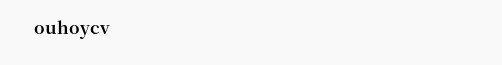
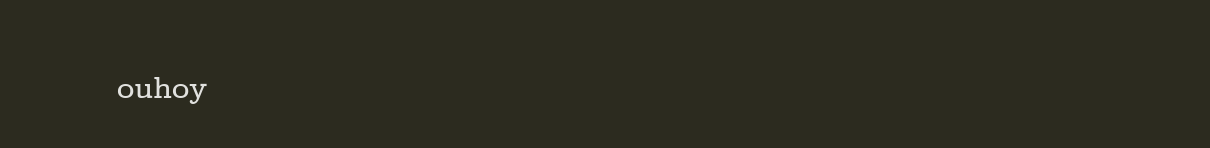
- ouhoycv
+ ouhoy

